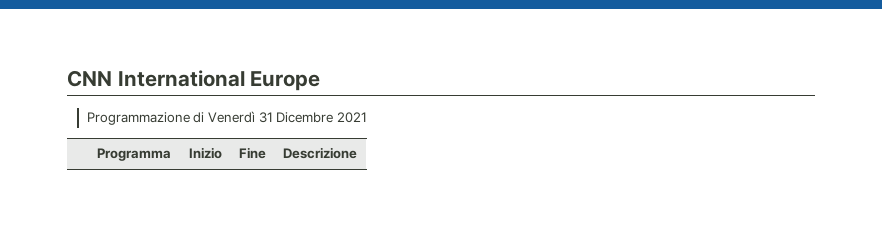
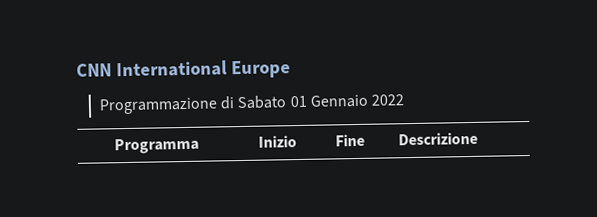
- Programmazione di Venerdì 31 Dicembre 2021
+ Programmazione di Sabato 01 Gennaio 2022

